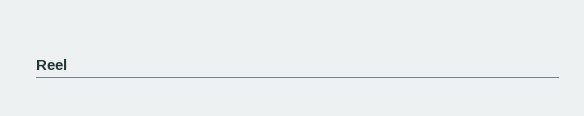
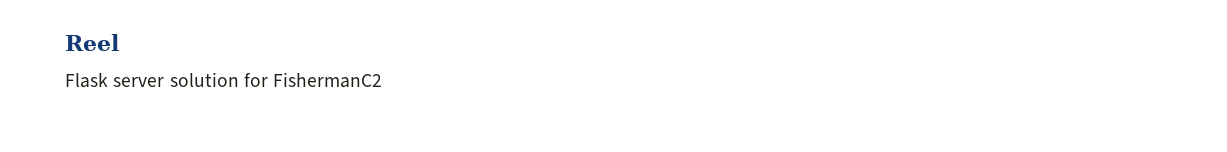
+ Flask server solution for FishermanC2

